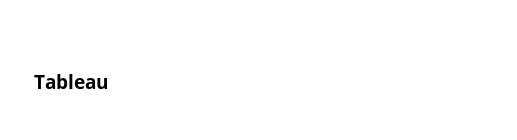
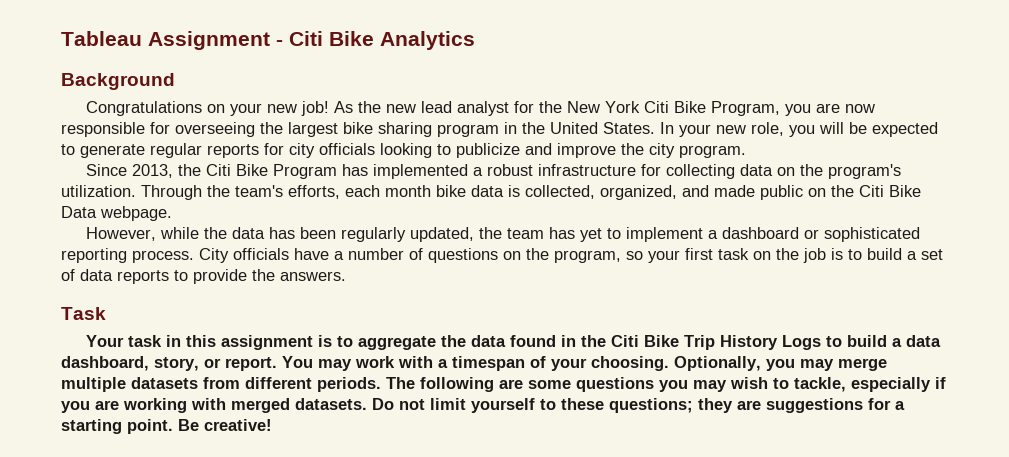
- Tableau
+ Tableau Assignment - Citi Bike Analytics
+ Background
+ Congratulations on your new job! As the new lead analyst for the New York Citi Bike Program, you are now responsible for overseeing the largest bike sharing program in the United States. In your new role, you will be expected to generate regular reports for city officials looking to publicize and improve the city program.
+ Since 2013, the Citi Bike Program has implemented a robust infrastructure for collecting data on the program's utilization. Through the team's efforts, each month bike data is collected, organized, and made public on the Citi Bike Data webpage.
+ However, while the data has been regularly updated, the team has yet to implement a dashboard or sophisticated reporting process. City officials have a number of questions on the program, so your first task on the job is to build a set of data reports to provide the answers.
+ Task
+ Your task in this assignment is to aggregate the data found in the Citi Bike Trip History Logs to build a data dashboard, story, or report. You may work with a timespan of your choosing. Optionally, you may merge multiple datasets from different periods. The following are some questions you may wish to tackle, especially if you are working with merged datasets. Do not limit yourself to these questions; they are suggestions for a starting point. Be creative!

